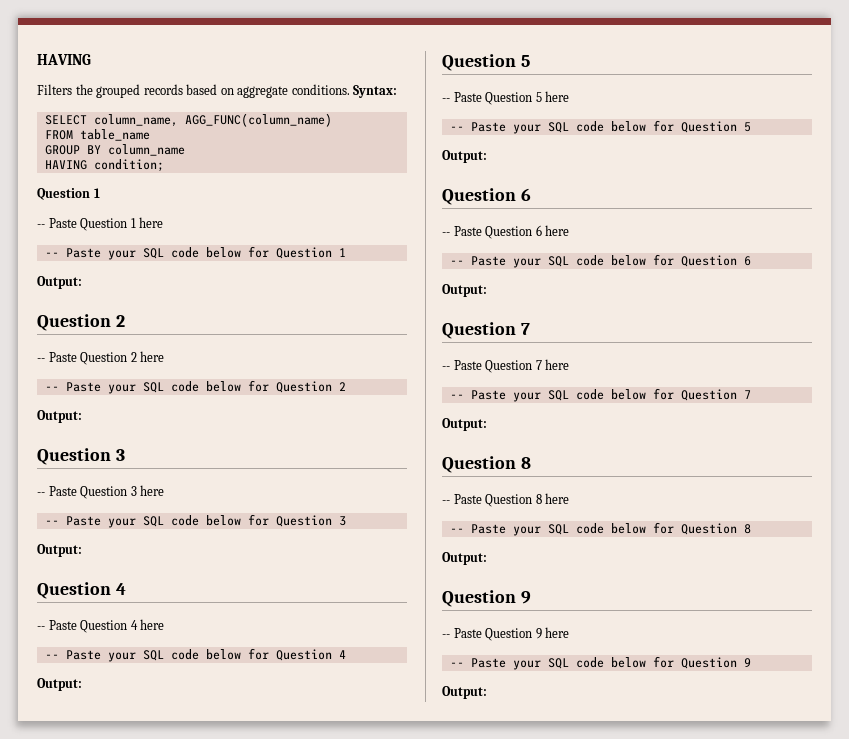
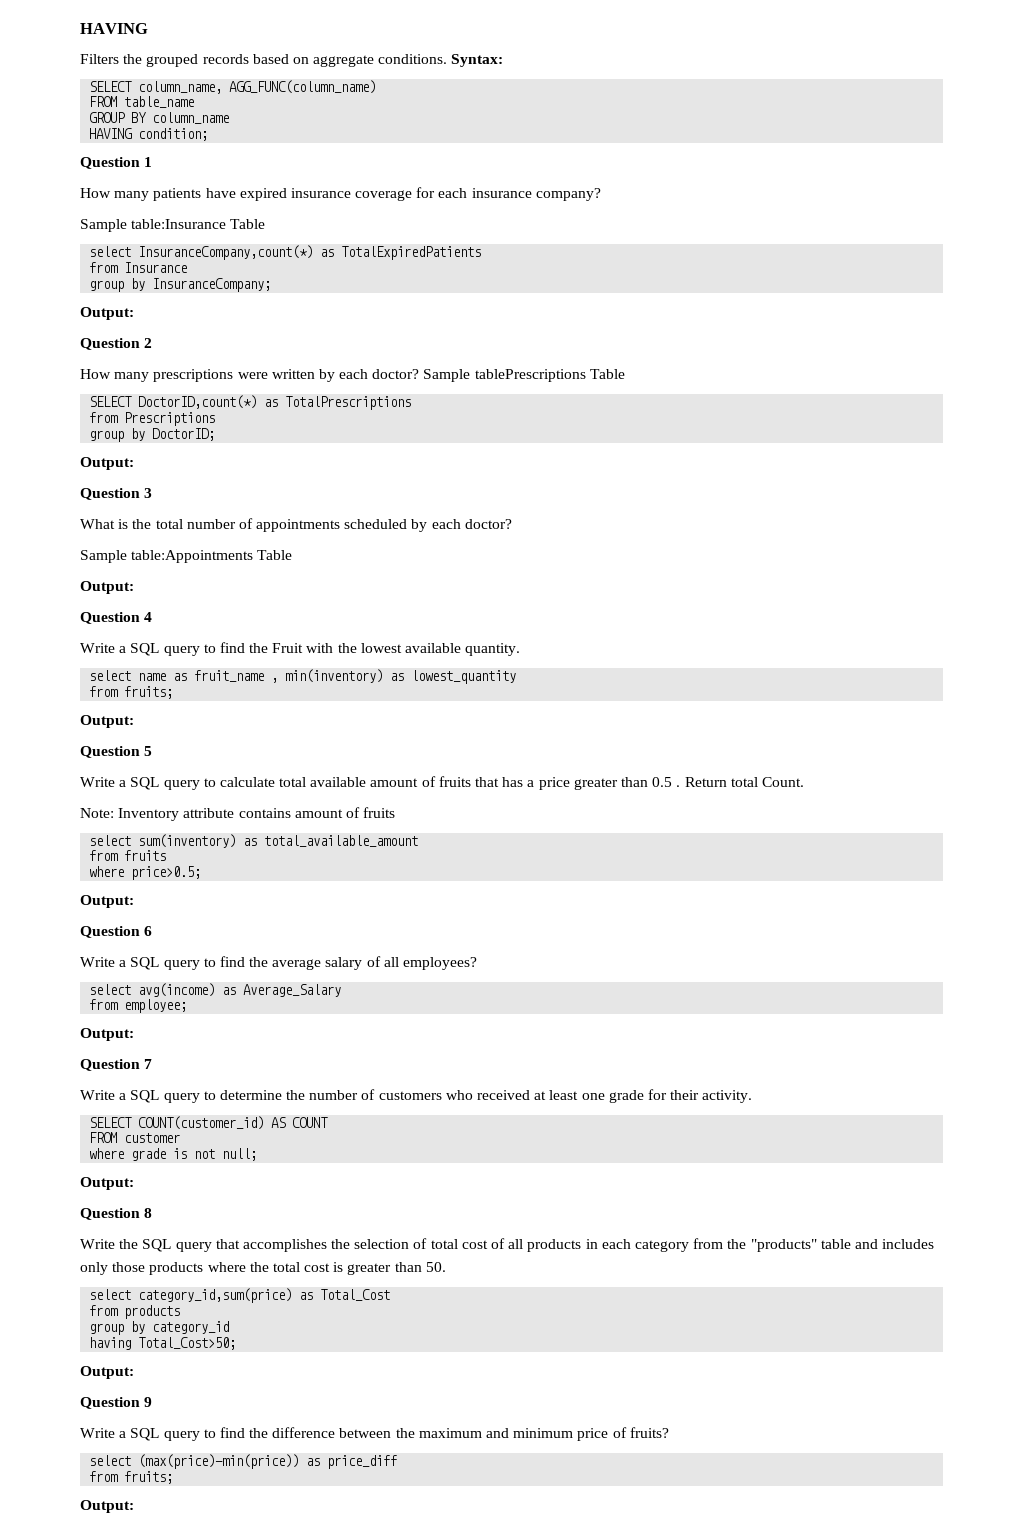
- -- Paste Question 1 here
- -- Paste your SQL code below for Question 1
+ How many patients have expired insurance coverage for each insurance company?
+ Sample table:Insurance Table
+ select InsuranceCompany,count(*) as TotalExpiredPatients
+ from Insurance
+ group by InsuranceCompany;
  Output:
  Question 2
- -- Paste Question 2 here
- -- Paste your SQL code below for Question 2
+ How many prescriptions were written by each doctor? Sample tablePrescriptions Table
+ SELECT DoctorID,count(*) as TotalPrescriptions
+ from Prescriptions
+ group by DoctorID;
  Output:
  Question 3
- -- Paste Question 3 here
- -- Paste your SQL code below for Question 3
+ What is the total number of appointments scheduled by each doctor?
+ Sample table:Appointments Table
  Output:
  Question 4
- -- Paste Question 4 here
- -- Paste your SQL code below for Question 4
+ Write a SQL query to find the Fruit with the lowest available quantity.
+ select name as fruit_name , min(inventory) as lowest_quantity
+ from fruits;
  Output:
  Question 5
- -- Paste Question 5 here
- -- Paste your SQL code below for Question 5
+ Write a SQL query to calculate total available amount of fruits that has a price greater than 0.5 . Return total Count.
+ Note: Inventory attribute contains amount of fruits
+ select sum(inventory) as total_available_amount
+ from fruits
+ where price>0.5;
  Output:
  Question 6
- -- Paste Question 6 here
- -- Paste your SQL code below for Question 6
+ Write a SQL query to find the average salary of all employees?
+ select avg(income) as Average_Salary
+ from employee;
  Output:
  Question 7
- -- Paste Question 7 here
- -- Paste your SQL code below for Question 7
+ Write a SQL query to determine the number of customers who received at least one grade for their activity.
+ SELECT COUNT(customer_id) AS COUNT
+ FROM customer
+ where grade is not null;
  Output:
  Question 8
- -- Paste Question 8 here
- -- Paste your SQL code below for Question 8
+ Write the SQL query that accomplishes the selection of total cost of all products in each category from the "products" table and includes only those products where the total cost is greater than 50.
+ select category_id,sum(price) as Total_Cost
+ from products
+ group by category_id
+ having Total_Cost>50;
  Output:
  Question 9
- -- Paste Question 9 here
- -- Paste your SQL code below for Question 9
+ Write a SQL query to find the difference between the maximum and minimum price of fruits?
+ select (max(price)-min(price)) as price_diff
+ from fruits;

